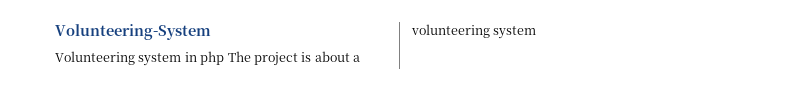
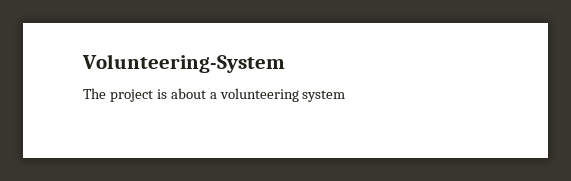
- Volunteering system in php The project is about a volunteering system
+ The project is about a volunteering system

